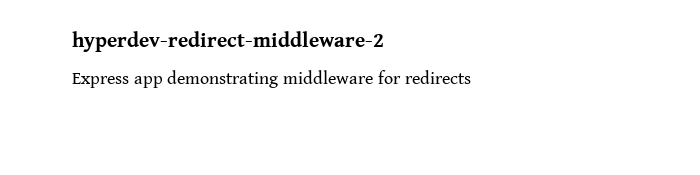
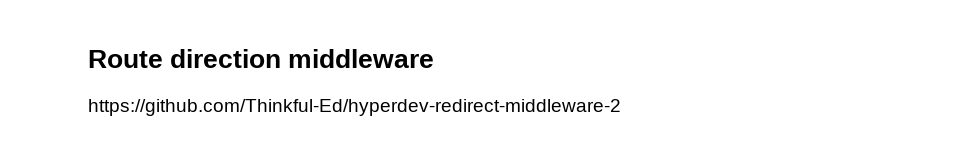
- hyperdev-redirect-middleware-2
- Express app demonstrating middleware for redirects
+ Route direction middleware
+ https://github.com/Thinkful-Ed/hyperdev-redirect-middleware-2

